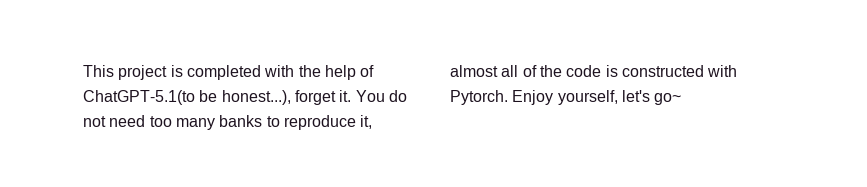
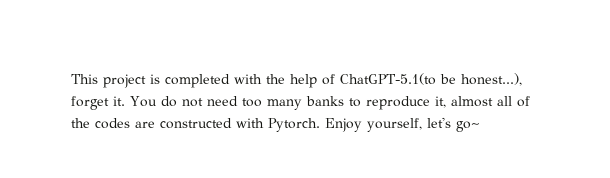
- You do not need too many banks to reproduce it, almost all of the code is constructed with Pytorch.
+ You do not need too many banks to reproduce it, almost all of the codes are constructed with Pytorch.

